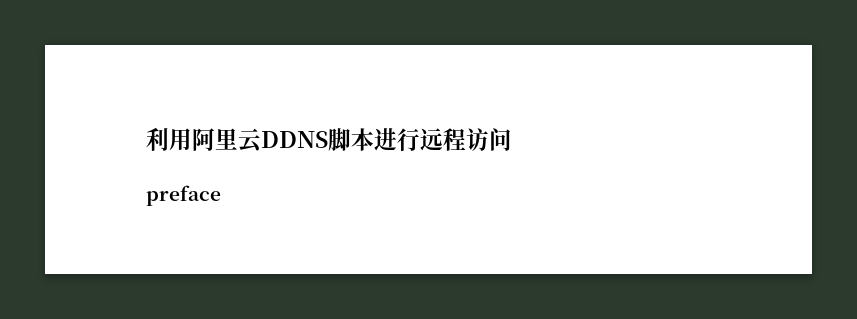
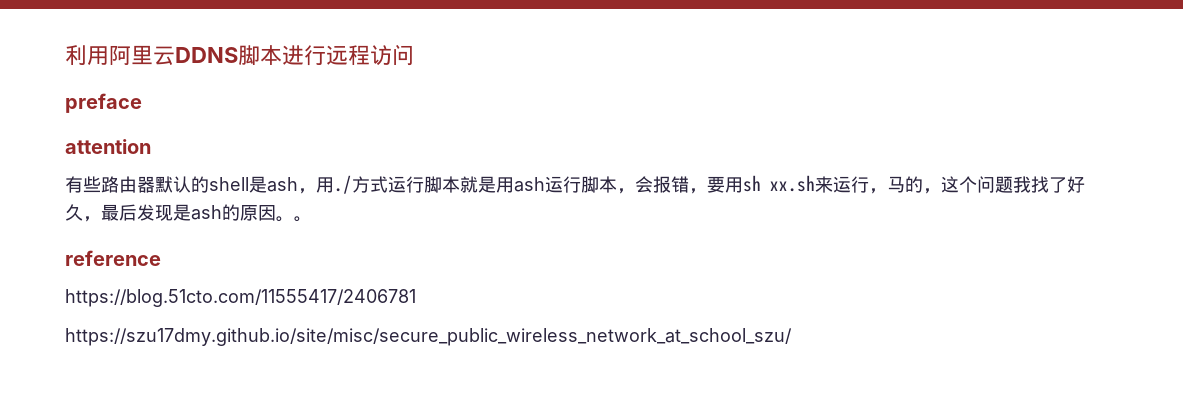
+ attention
+ 有些路由器默认的shell是ash，用./方式运行脚本就是用ash运行脚本，会报错，要用sh xx.sh来运行，马的，这个问题我找了好久，最后发现是ash的原因。。
+ reference
+ https://blog.51cto.com/11555417/2406781
+ https://szu17dmy.github.io/site/misc/secure_public_wireless_network_at_school_szu/

